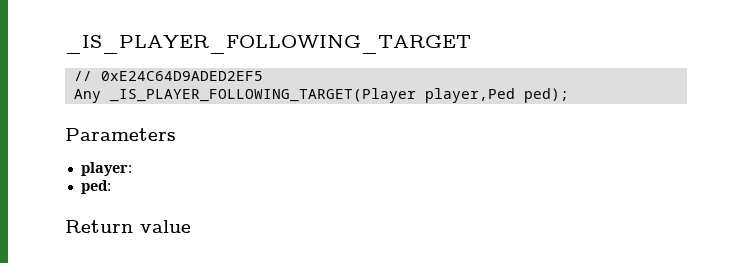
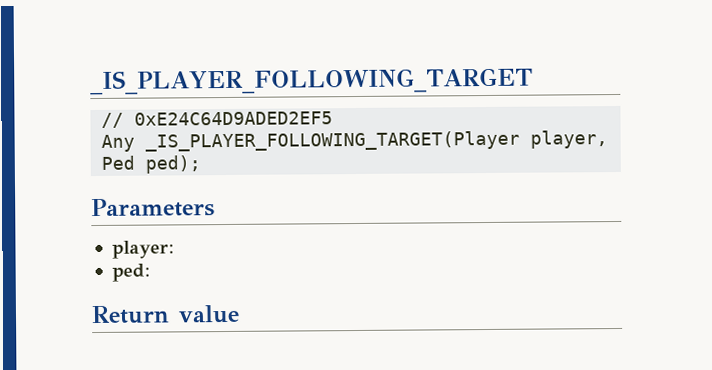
- Any _IS_PLAYER_FOLLOWING_TARGET(Player player,Ped ped);
+ Any _IS_PLAYER_FOLLOWING_TARGET(Player player, Ped ped);

